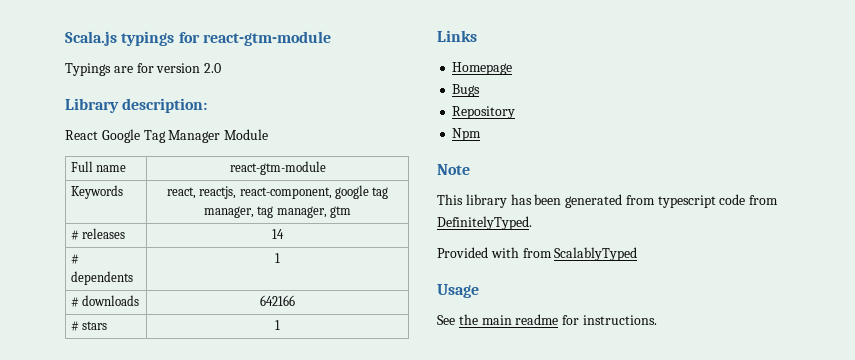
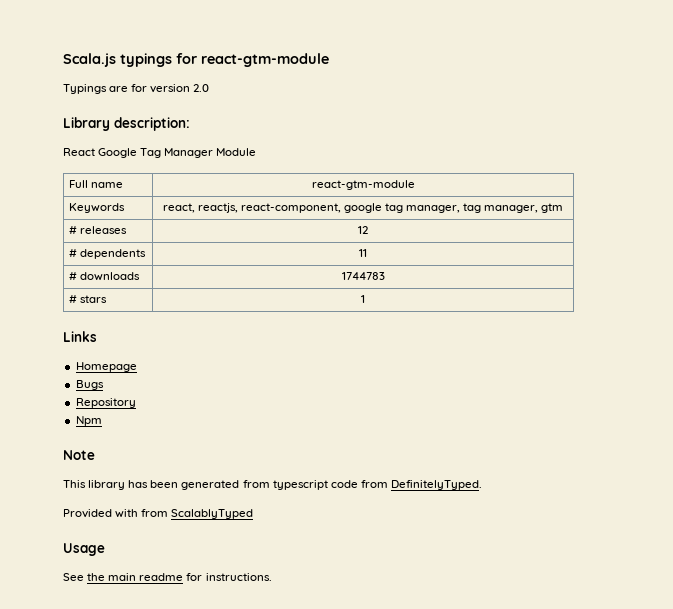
- # releases | 14
+ # releases | 12
- # dependents | 1
+ # dependents | 11
- # downloads | 642166
+ # downloads | 1744783

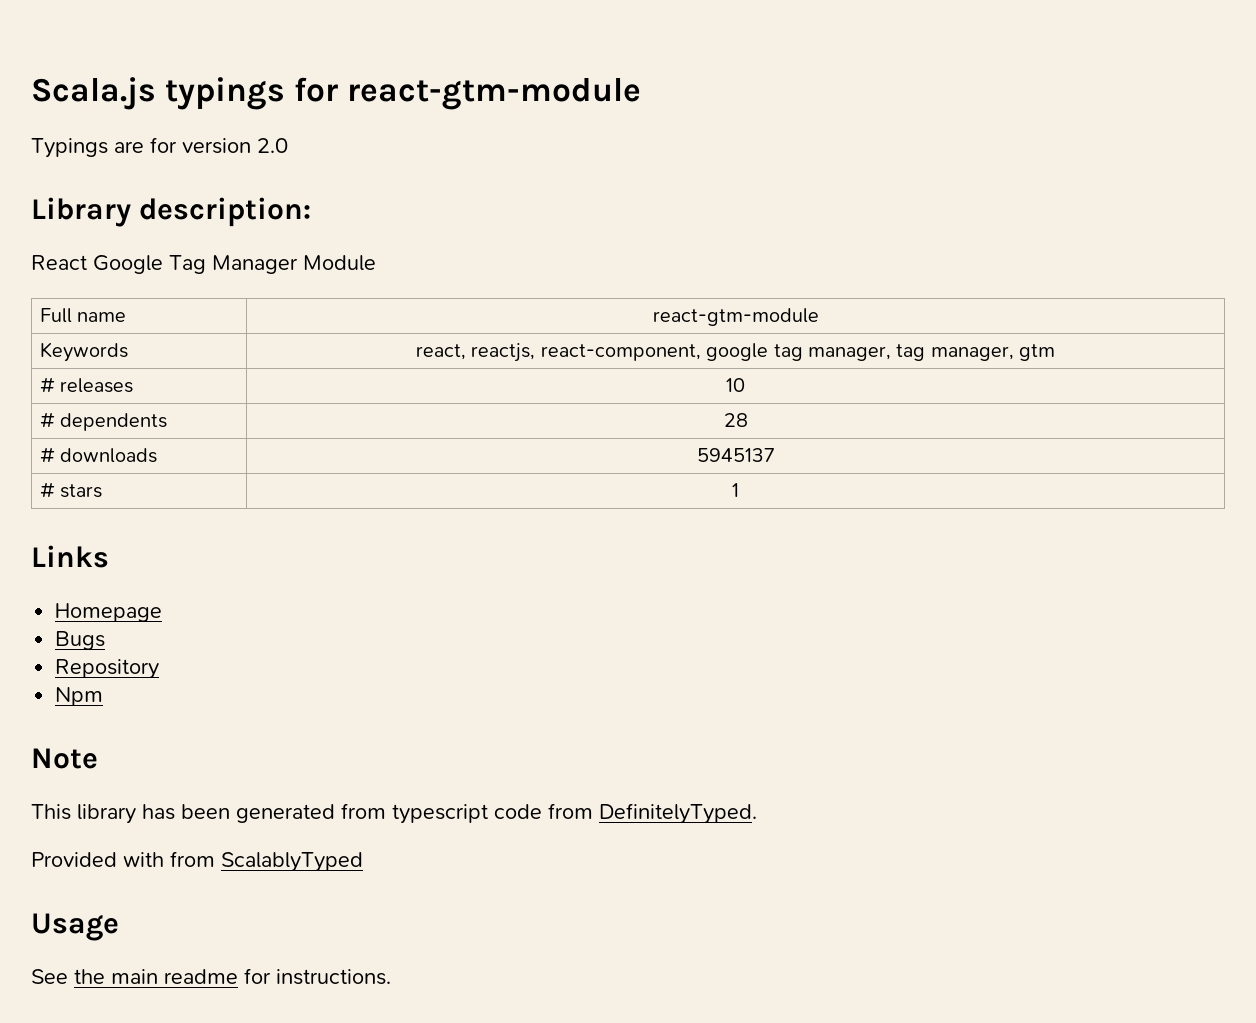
- # releases | 12
+ # releases | 10
- # dependents | 11
+ # dependents | 28
- # downloads | 1744783
+ # downloads | 5945137

